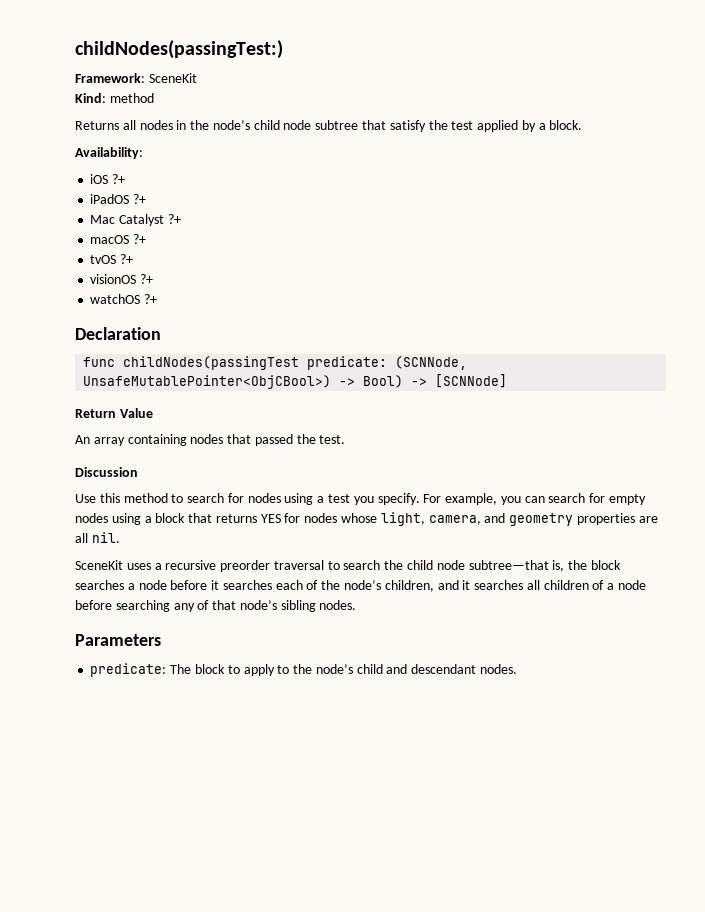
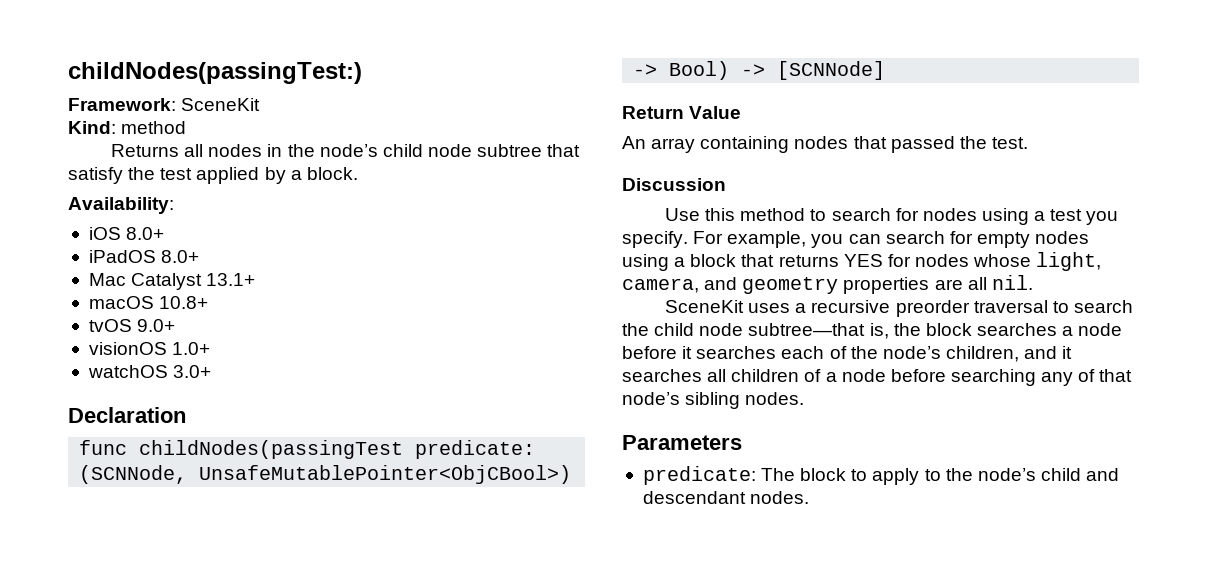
- iOS ?+
+ iOS 8.0+
- iPadOS ?+
+ iPadOS 8.0+
- Mac Catalyst ?+
+ Mac Catalyst 13.1+
- macOS ?+
+ macOS 10.8+
- tvOS ?+
+ tvOS 9.0+
- visionOS ?+
+ visionOS 1.0+
- watchOS ?+
+ watchOS 3.0+

